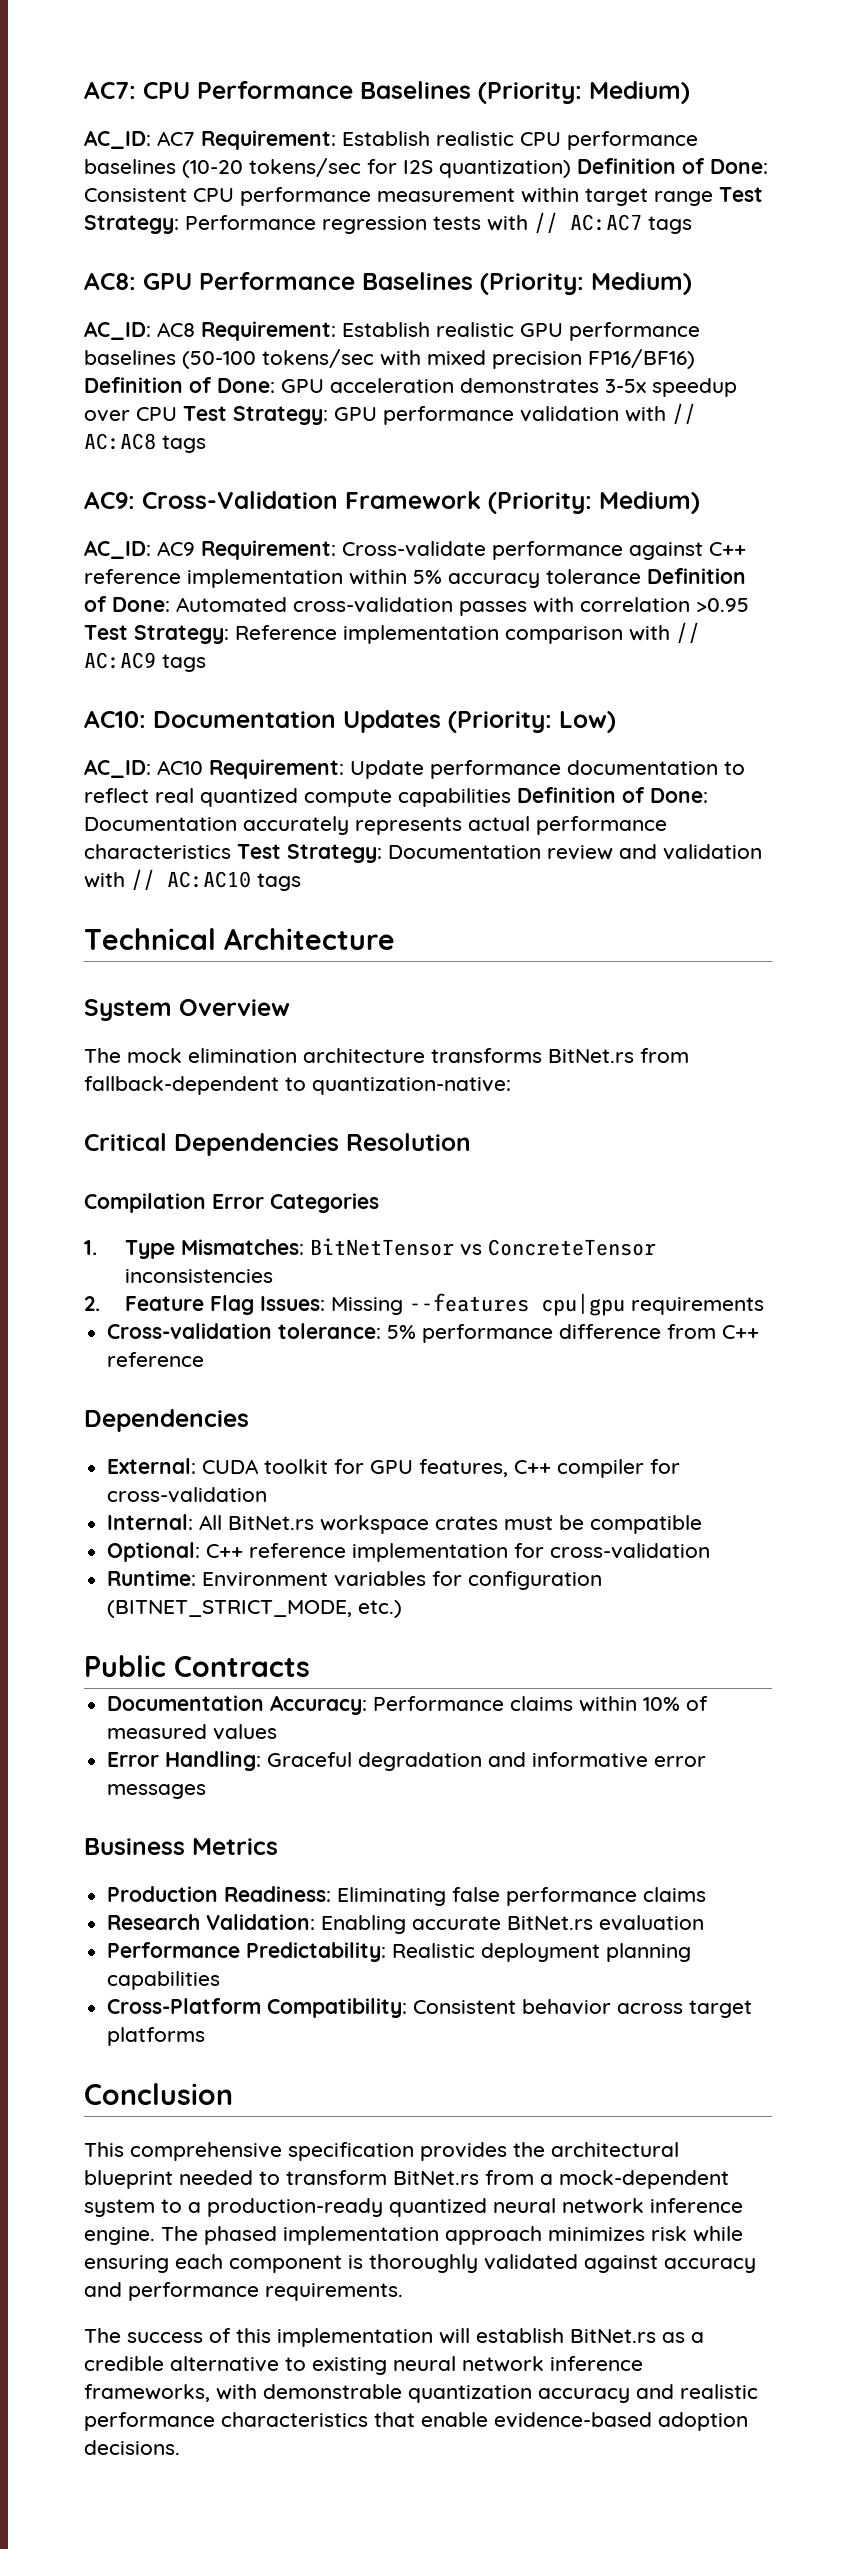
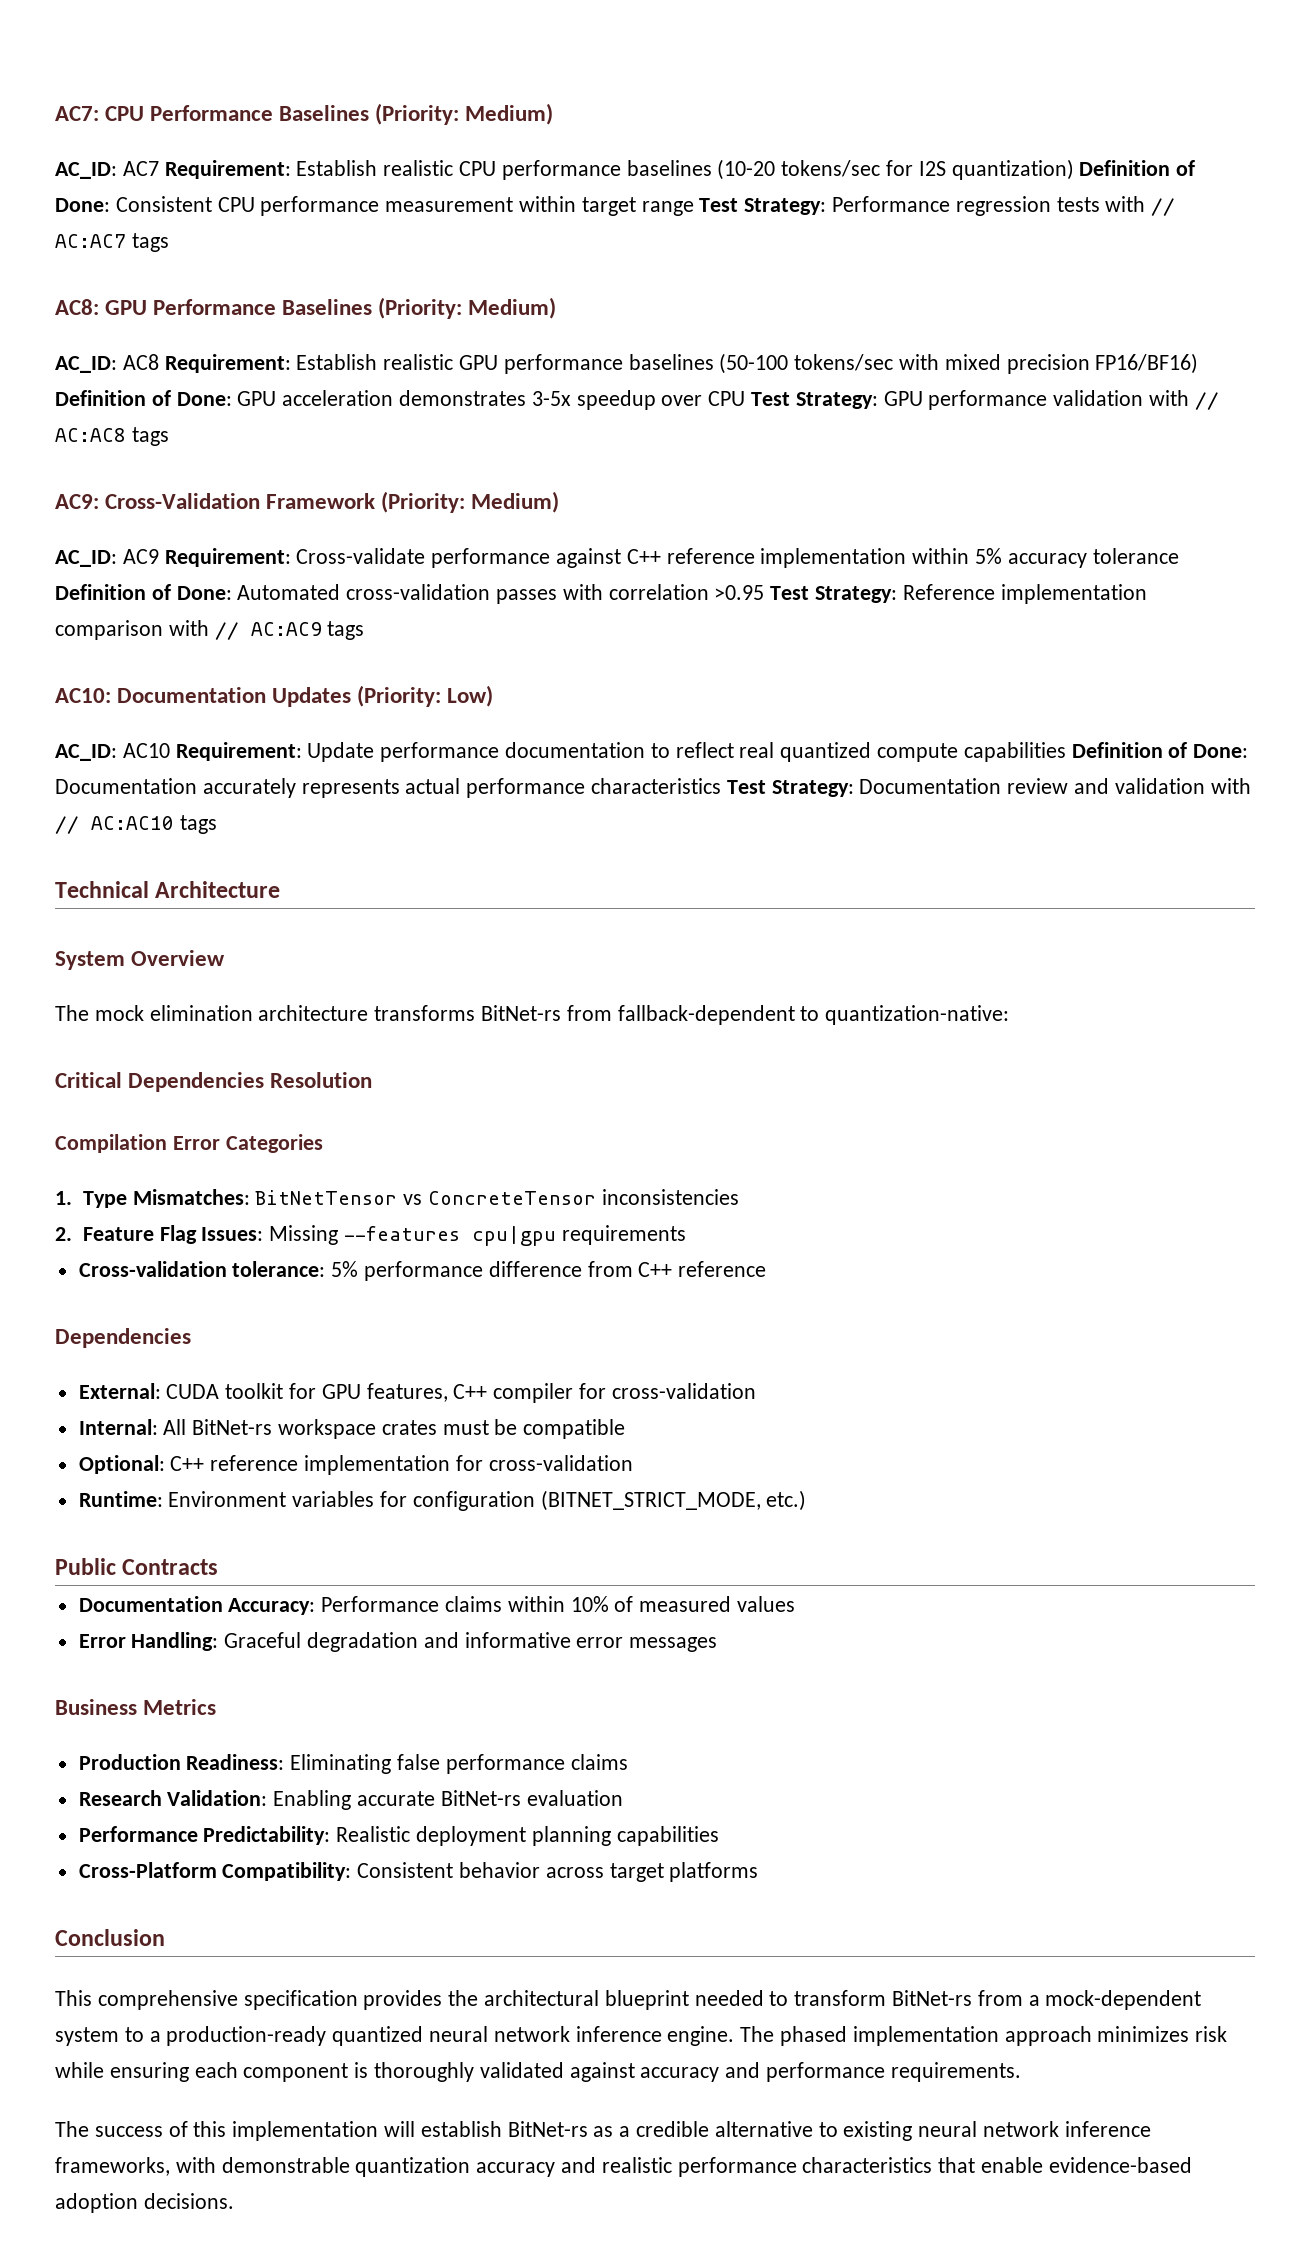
- The mock elimination architecture transforms BitNet.rs from fallback-dependent to quantization-native:
+ The mock elimination architecture transforms BitNet-rs from fallback-dependent to quantization-native:
- Internal: All BitNet.rs workspace crates must be compatible
+ Internal: All BitNet-rs workspace crates must be compatible
- Research Validation: Enabling accurate BitNet.rs evaluation
+ Research Validation: Enabling accurate BitNet-rs evaluation
- This comprehensive specification provides the architectural blueprint needed to transform BitNet.rs from a mock-dependent system to a production-ready quantized neural network inference engine.
+ This comprehensive specification provides the architectural blueprint needed to transform BitNet-rs from a mock-dependent system to a production-ready quantized neural network inference engine.
- The success of this implementation will establish BitNet.rs as a credible alternative to existing neural network inference frameworks, with demonstrable quantization accuracy and realistic performance characteristics that enable evidence-based adoption decisions.
+ The success of this implementation will establish BitNet-rs as a credible alternative to existing neural network inference frameworks, with demonstrable quantization accuracy and realistic performance characteristics that enable evidence-based adoption decisions.

